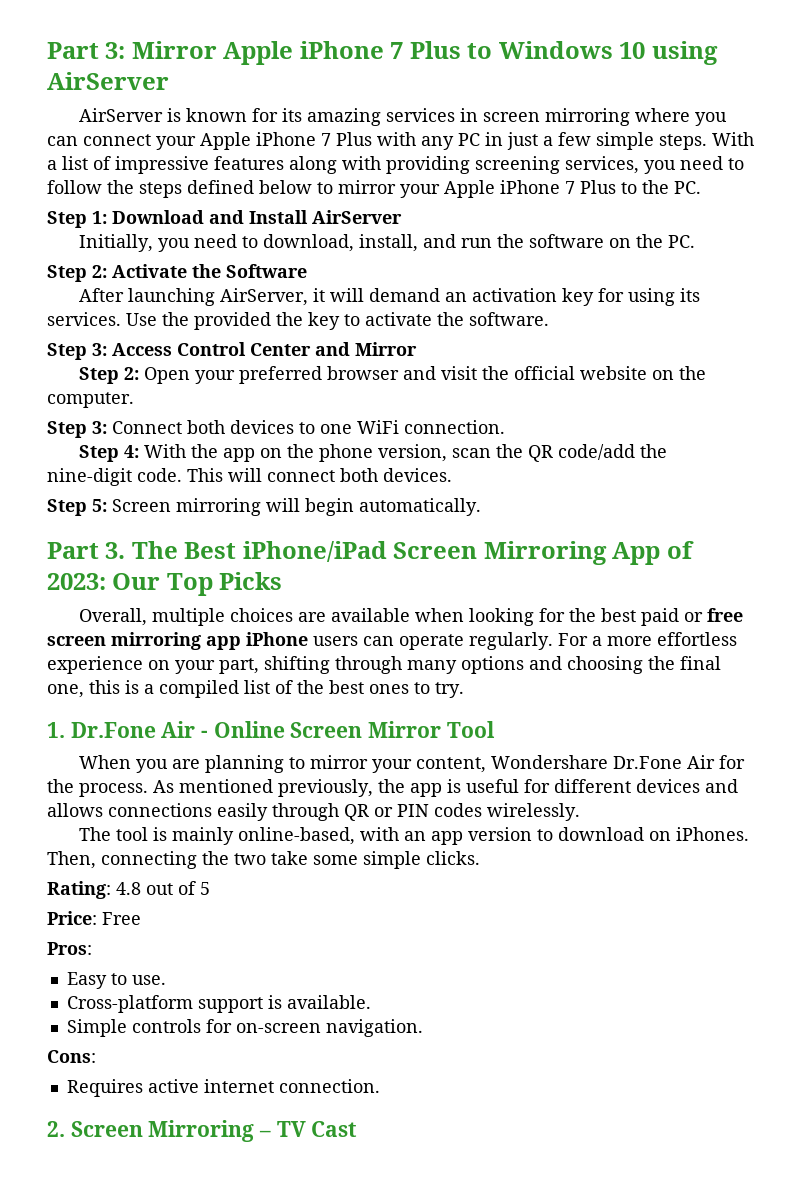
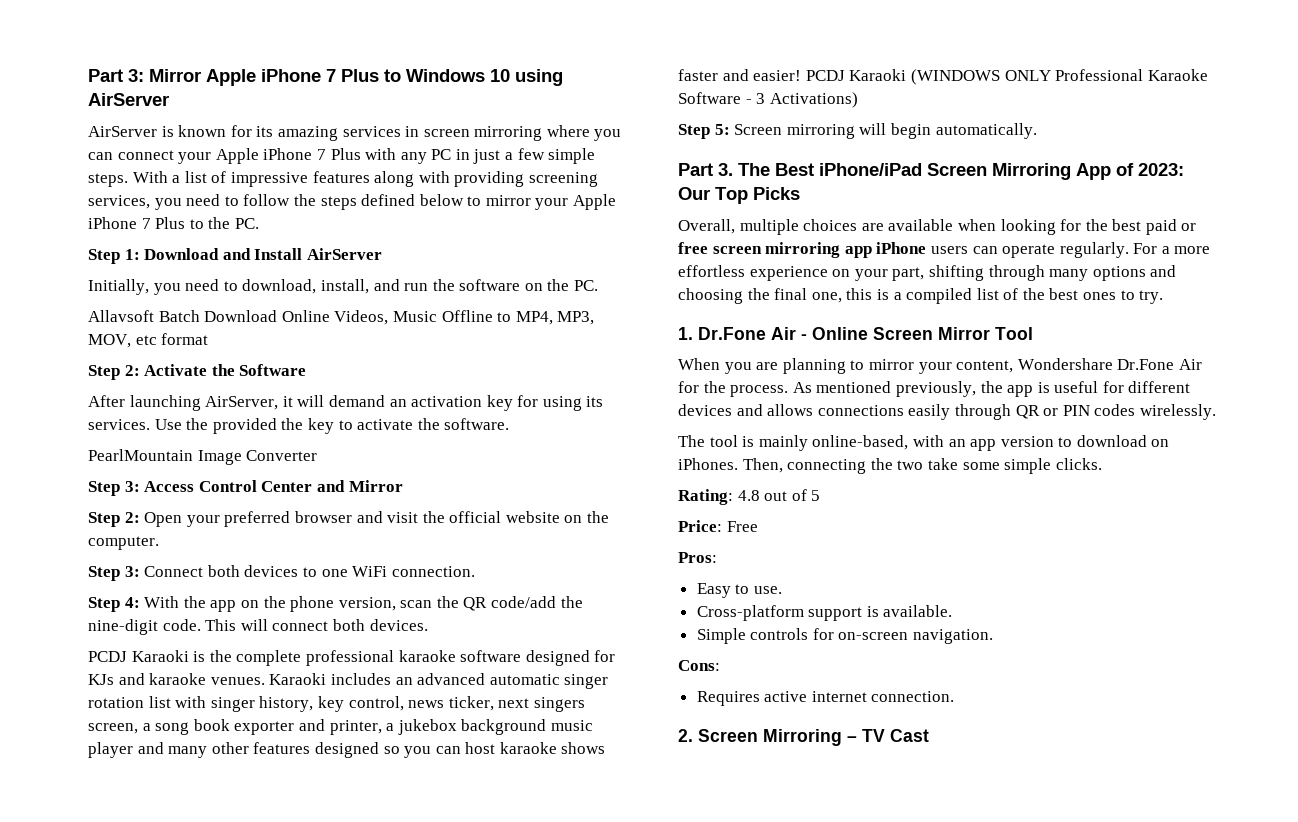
+ Allavsoft Batch Download Online Videos, Music Offline to MP4, MP3, MOV, etc format
+ PearlMountain Image Converter
+ PCDJ Karaoki is the complete professional karaoke software designed for KJs and karaoke venues. Karaoki includes an advanced automatic singer rotation list with singer history, key control, news ticker, next singers screen, a song book exporter and printer, a jukebox background music player and many other features designed so you can host karaoke shows faster and easier! PCDJ Karaoki (WINDOWS ONLY Professional Karaoke Software - 3 Activations)

